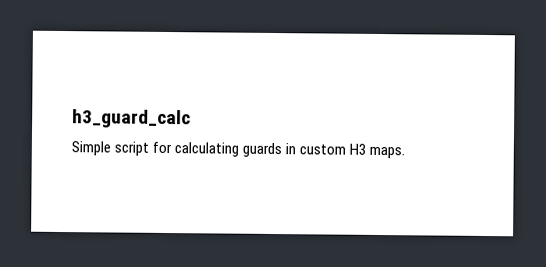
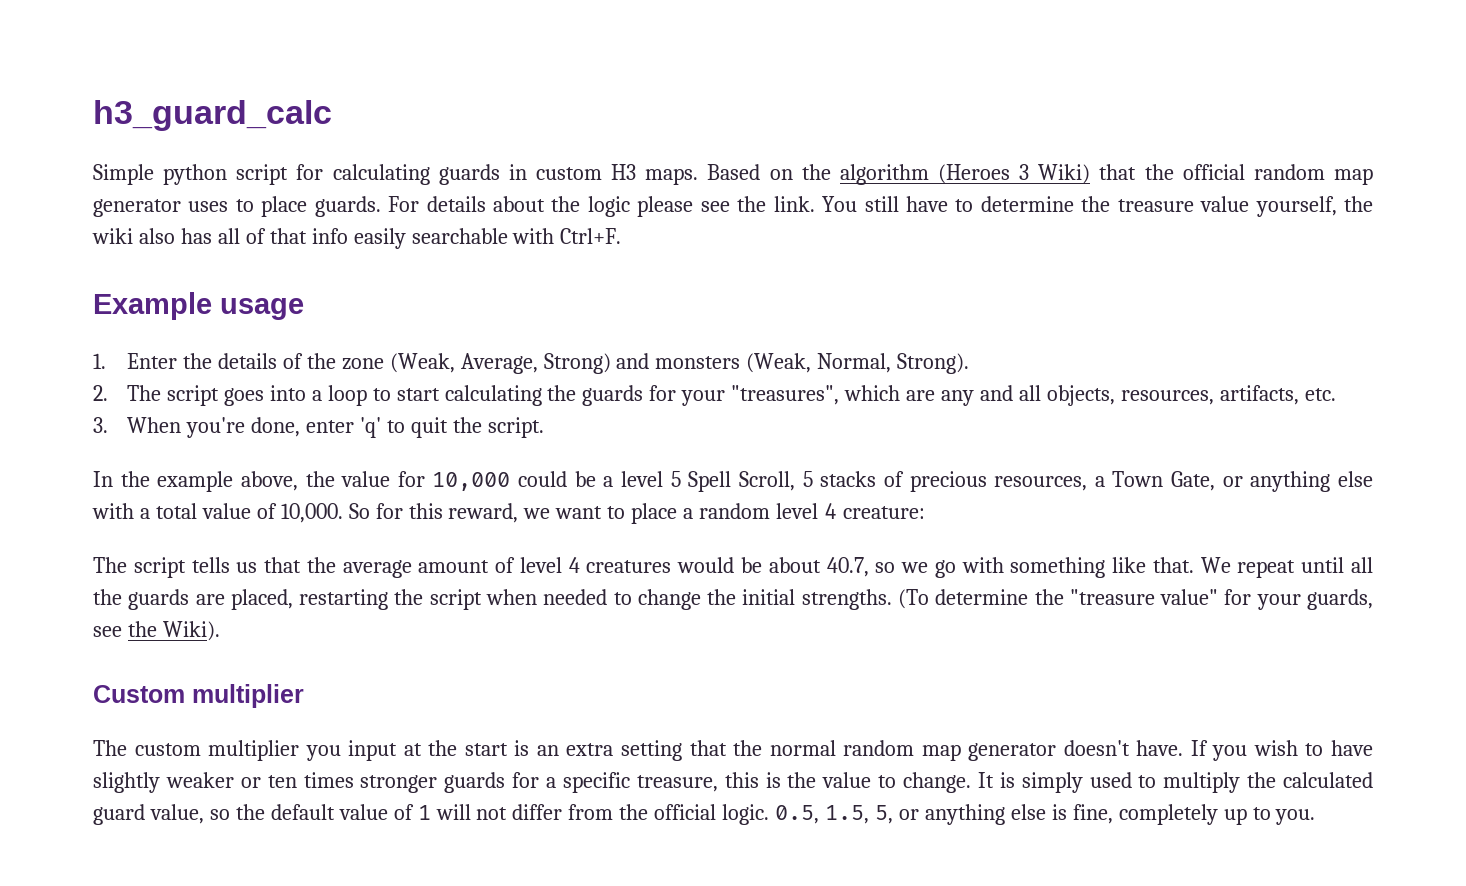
- Simple script for calculating guards in custom H3 maps.
+ Simple python script for calculating guards in custom H3 maps.
+ Based on the algorithm (Heroes 3 Wiki) that the official random map generator uses to place guards. For details about the logic please see the link. You still have to determine the treasure value yourself, the wiki also has all of that info easily searchable with Ctrl+F.
+ Example usage
+ 1. Enter the details of the zone (Weak, Average, Strong) and monsters (Weak, Normal, Strong).
+ 2. The script goes into a loop to start calculating the guards for your "treasures", which are any and all objects, resources, artifacts, etc.
+ 3. When you're done, enter 'q' to quit the script.
+ In the example above, the value for 10,000 could be a level 5 Spell Scroll, 5 stacks of precious resources, a Town Gate, or anything else with a total value of 10,000. So for this reward, we want to place a random level 4 creature:
+ The script tells us that the average amount of level 4 creatures would be about 40.7, so we go with something like that. We repeat until all the guards are placed, restarting the script when needed to change the initial strengths. (To determine the "treasure value" for your guards, see the Wiki).
+ Custom multiplier
+ The custom multiplier you input at the start is an extra setting that the normal random map generator doesn't have. If you wish to have slightly weaker or ten times stronger guards for a specific treasure, this is the value to change. It is simply used to multiply the calculated guard value, so the default value of 1 will not differ from the official logic. 0.5, 1.5, 5, or anything else is fine, completely up to you.

